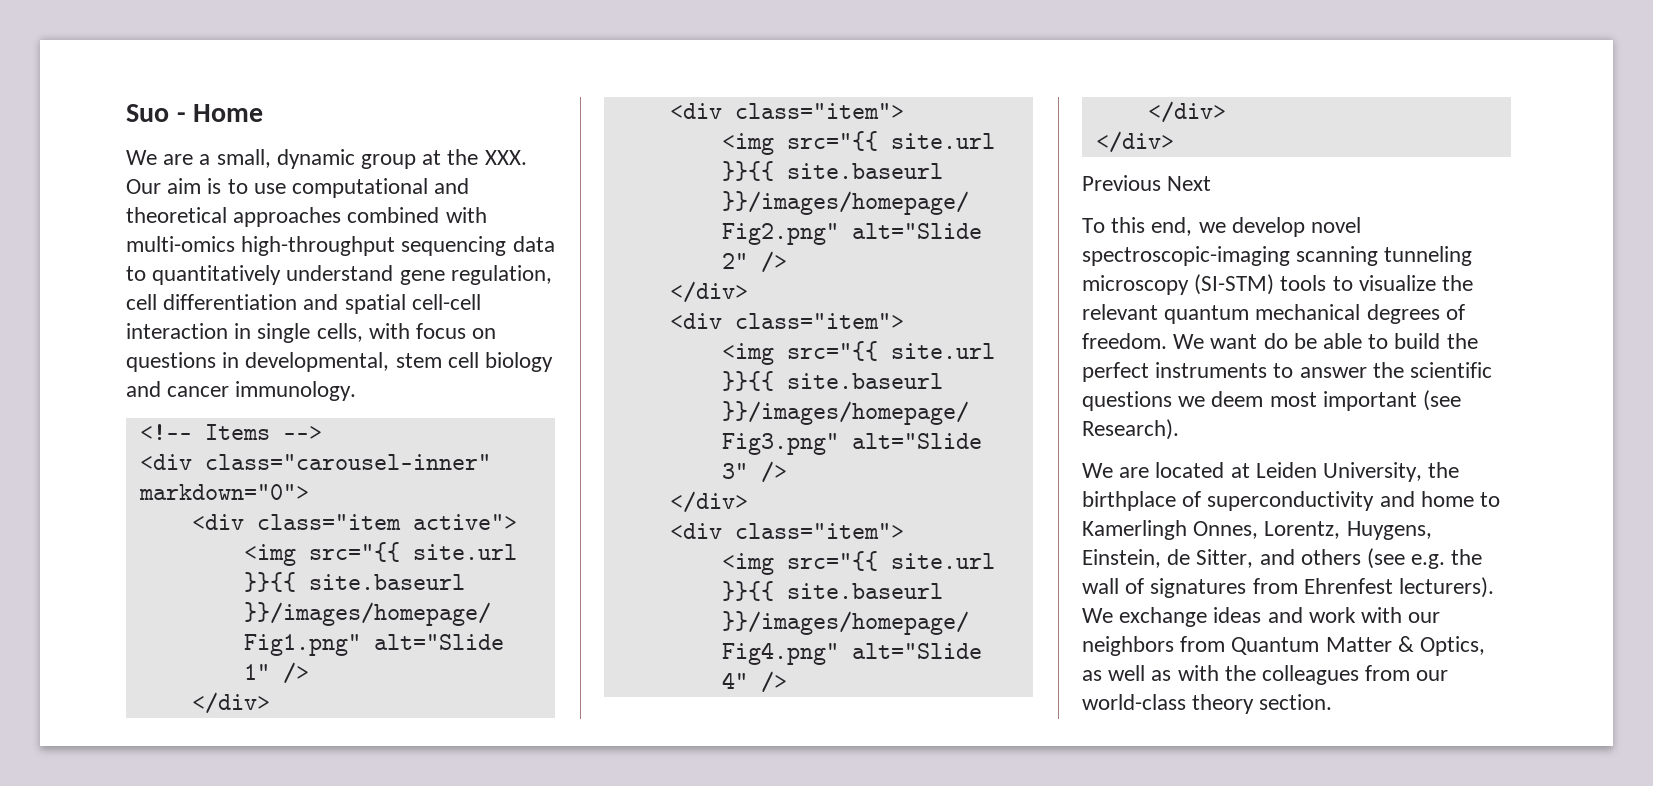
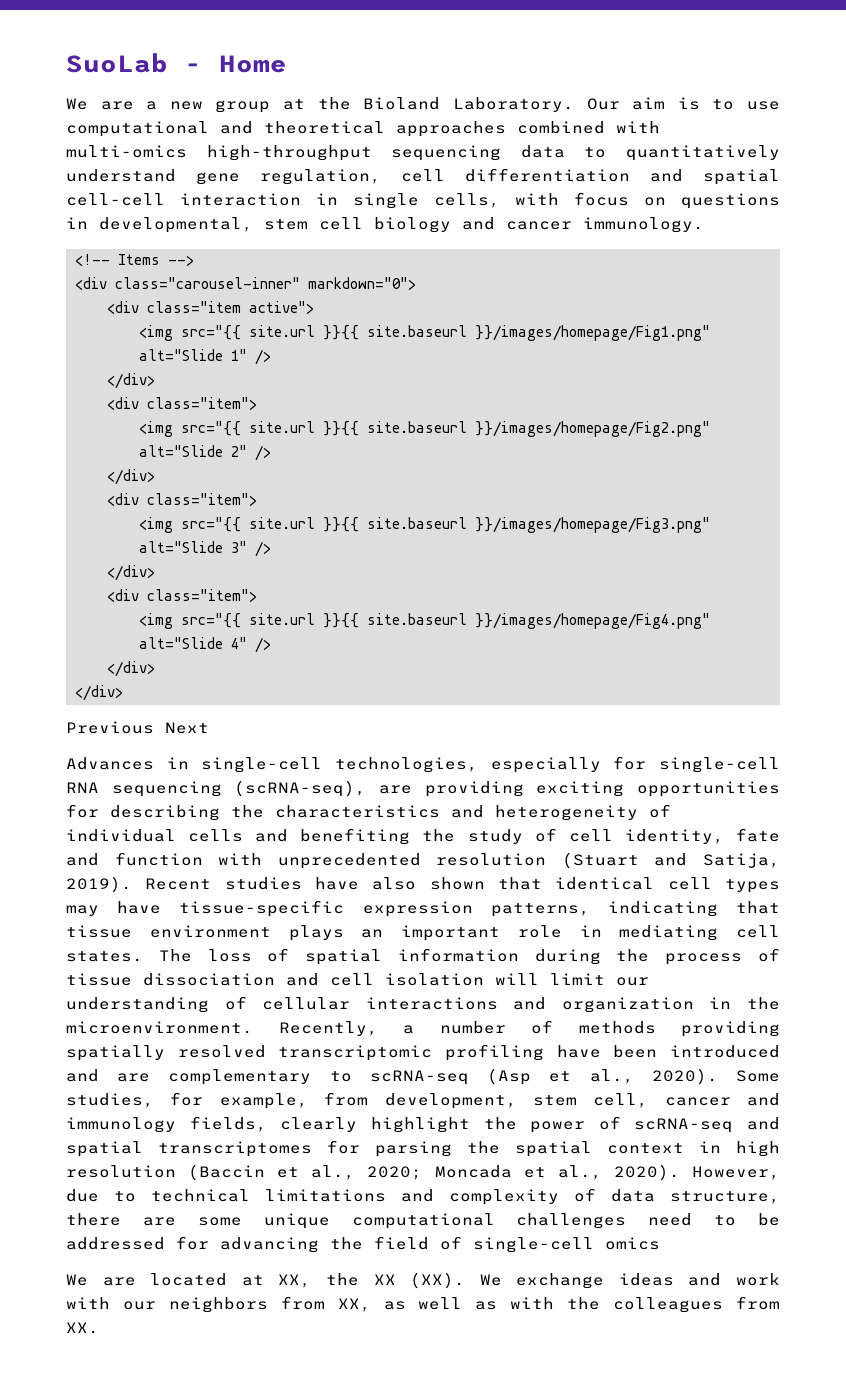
- Suo - Home
+ SuoLab - Home
- We are a small, dynamic group at the XXX. Our aim is to use computational and theoretical approaches combined with multi-omics high-throughput sequencing data to quantitatively understand gene regulation, cell differentiation and spatial cell-cell interaction in single cells, with focus on questions in developmental, stem cell biology and cancer immunology.
+ We are a new group at the Bioland Laboratory. Our aim is to use computational and theoretical approaches combined with multi-omics high-throughput sequencing data to quantitatively understand gene regulation, cell differentiation and spatial cell-cell interaction in single cells, with focus on questions in developmental, stem cell biology and cancer immunology.
- To this end, we develop novel spectroscopic-imaging scanning tunneling microscopy (SI-STM) tools to visualize the relevant quantum mechanical degrees of freedom. We want do be able to build the perfect instruments to answer the scientific questions we deem most important (see Research).
- We are located at Leiden University, the birthplace of superconductivity and home to Kamerlingh Onnes, Lorentz, Huygens, Einstein, de Sitter, and others (see e.g. the wall of signatures from Ehrenfest lecturers). We exchange ideas and work with our neighbors from Quantum Matter & Optics, as well as with the colleagues from our world-class theory section.
+ Advances in single-cell technologies, especially for single-cell RNA sequencing (scRNA-seq), are providing exciting opportunities for describing the characteristics and heterogeneity of individual cells and benefiting the study of cell identity, fate and function with unprecedented resolution (Stuart and Satija, 2019). Recent studies have also shown that identical cell types may have tissue-specific expression patterns, indicating that tissue environment plays an important role in mediating cell states. The loss of spatial information during the process of tissue dissociation and cell isolation will limit our understanding of cellular interactions and organization in the microenvironment. Recently, a number of methods providing spatially resolved transcriptomic profiling have been introduced and are complementary to scRNA-seq (Asp et al., 2020). Some studies, for example, from development, stem cell, cancer and immunology fields, clearly highlight the power of scRNA-seq and spatial transcriptomes for parsing the spatial context in high resolution (Baccin et al., 2020; Moncada et al., 2020). However, due to technical limitations and complexity of data structure, there are some unique computational challenges need to be addressed for advancing the field of single-cell omics
+ We are located at XX, the XX (XX). We exchange ideas and work with our neighbors from XX, as well as with the colleagues from XX.

